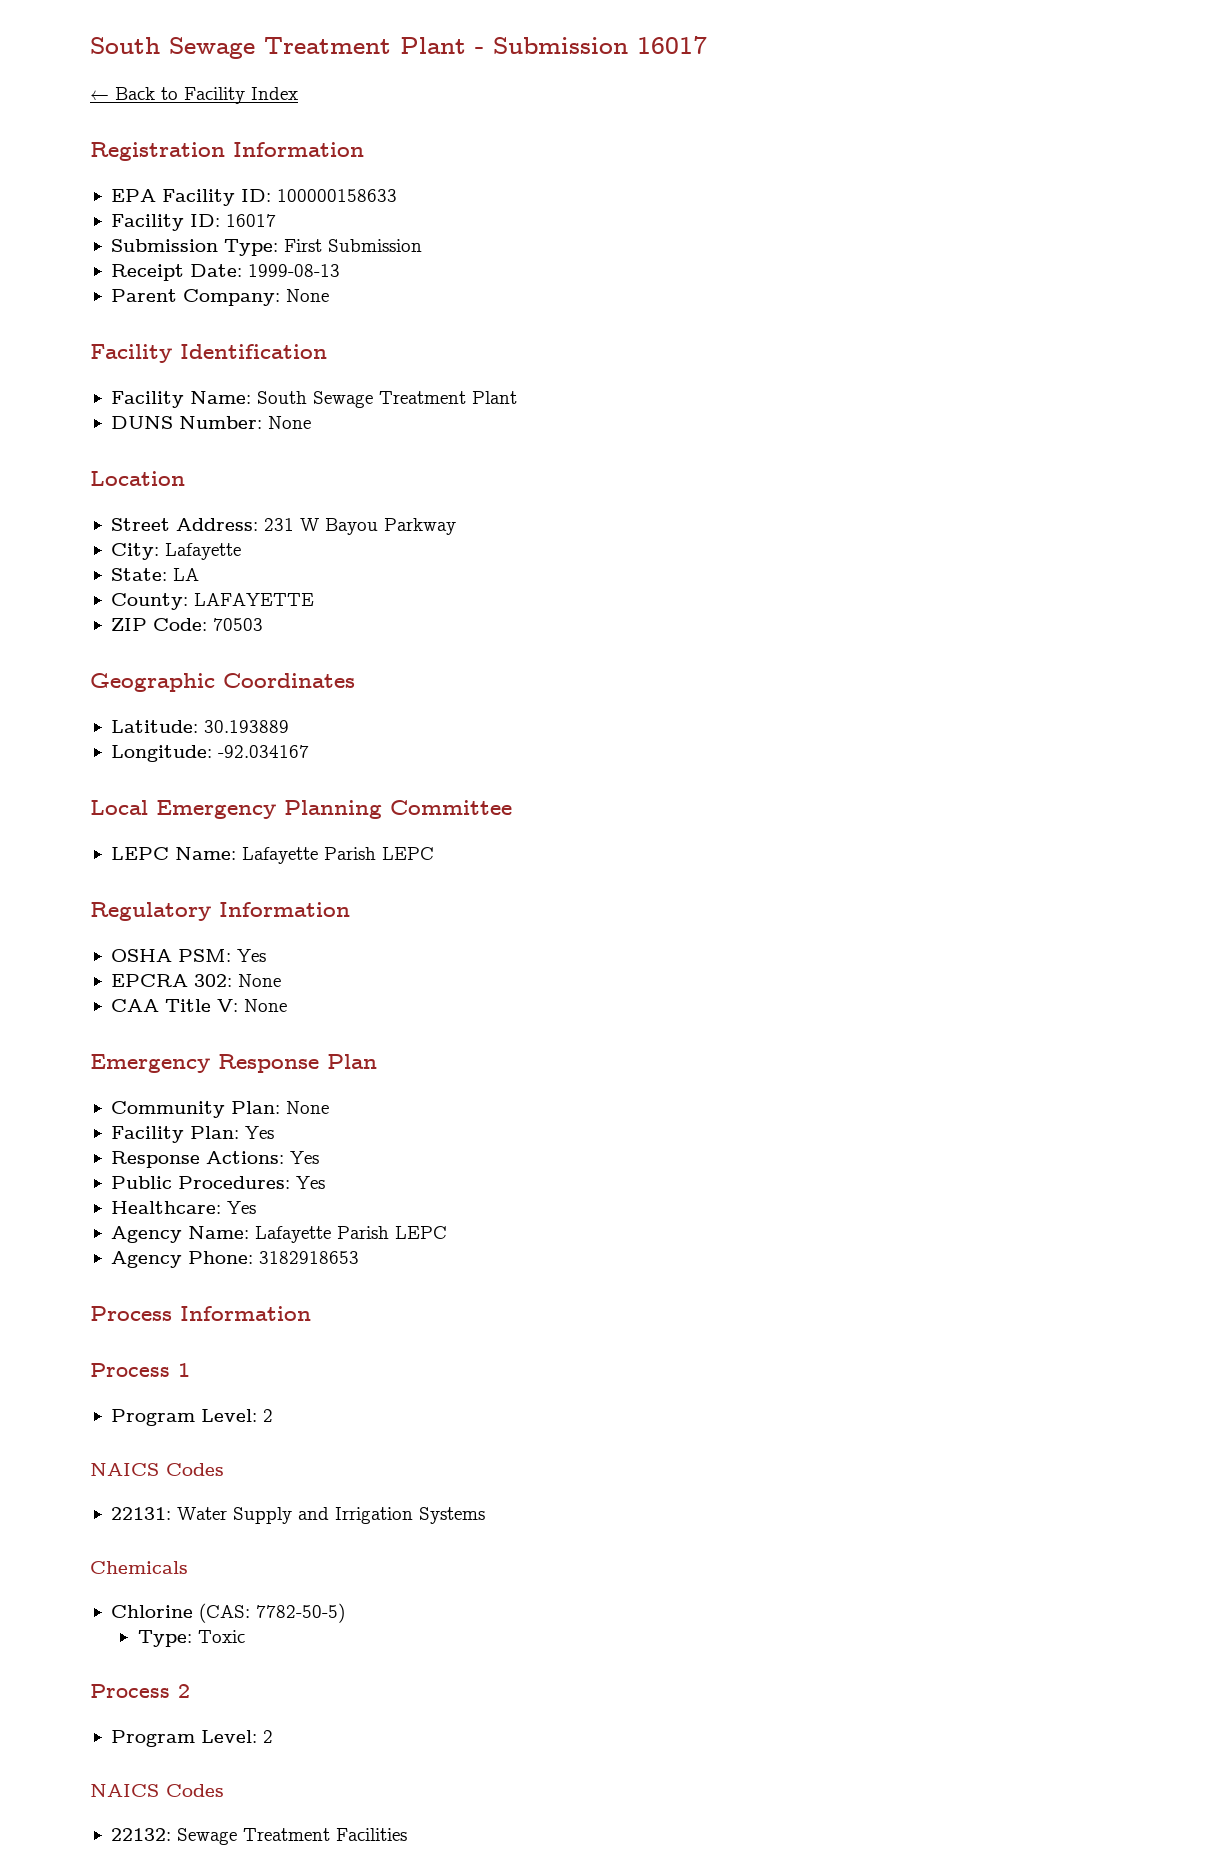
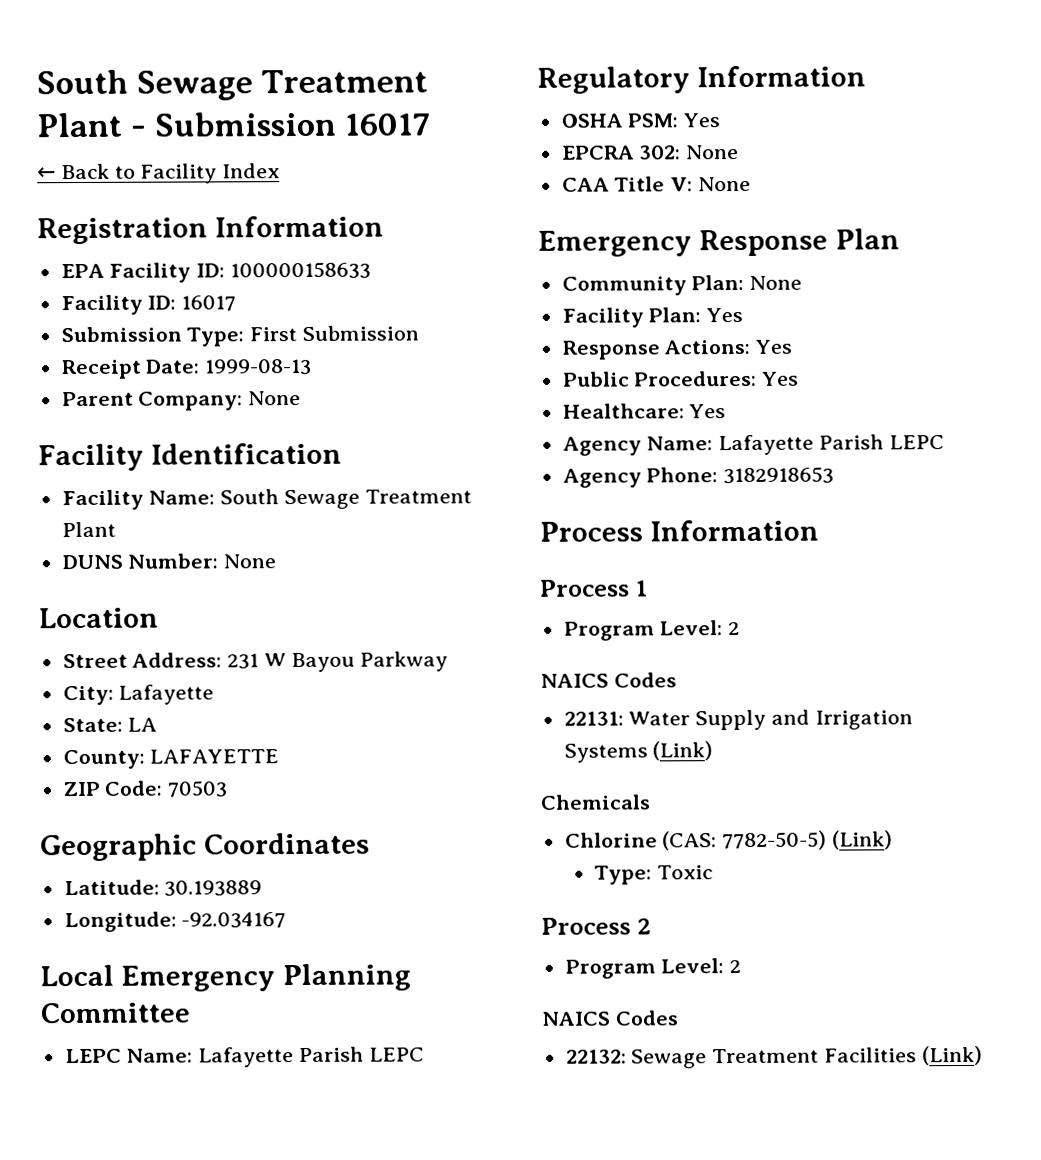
- 22131: Water Supply and Irrigation Systems
+ 22131: Water Supply and Irrigation Systems (Link)
- Chlorine (CAS: 7782-50-5)
+ Chlorine (CAS: 7782-50-5) (Link)
- 22132: Sewage Treatment Facilities
+ 22132: Sewage Treatment Facilities (Link)

